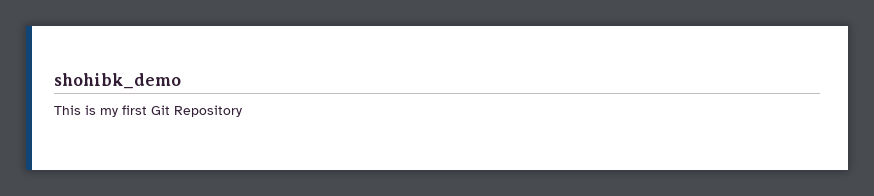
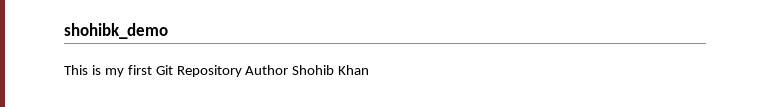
- This is my first Git Repository
+ This is my first Git Repository Author Shohib Khan

